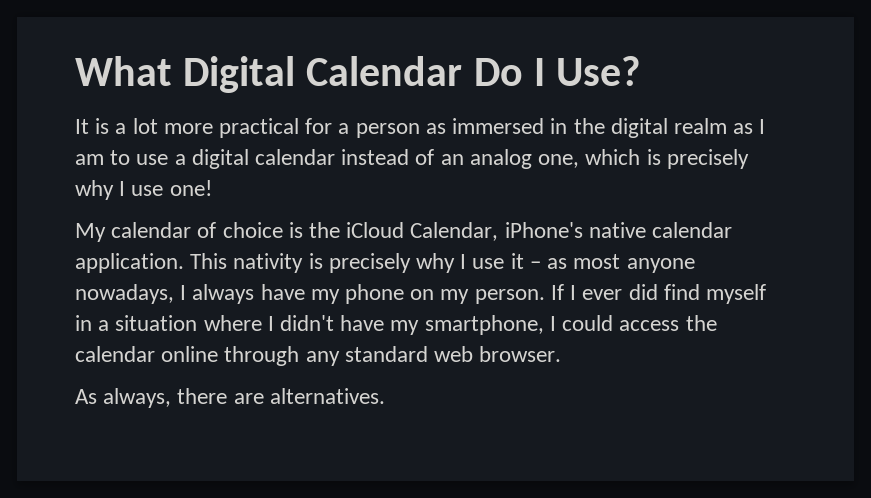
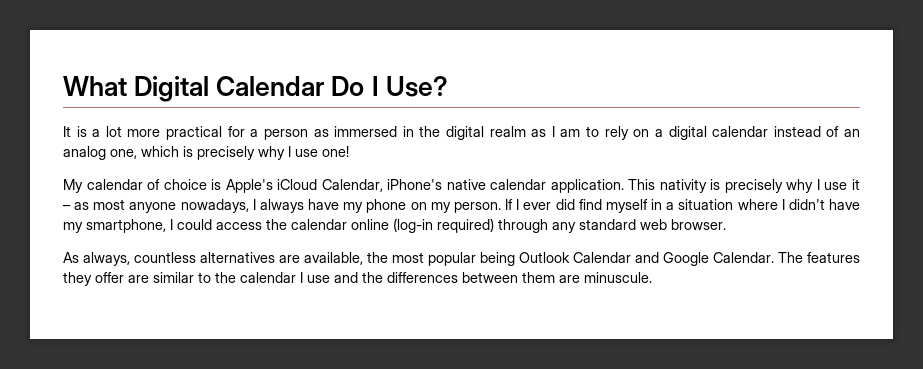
- It is a lot more practical for a person as immersed in the digital realm as I am to use a digital calendar instead of an analog one, which is precisely why I use one!
+ It is a lot more practical for a person as immersed in the digital realm as I am to rely on a digital calendar instead of an analog one, which is precisely why I use one!
- My calendar of choice is the iCloud Calendar, iPhone's native calendar application.
+ My calendar of choice is Apple's iCloud Calendar, iPhone's native calendar application.
- If I ever did find myself in a situation where I didn't have my smartphone, I could access the calendar online through any standard web browser.
+ If I ever did find myself in a situation where I didn't have my smartphone, I could access the calendar online (log-in required) through any standard web browser.
- As always, there are alternatives.
+ As always, countless alternatives are available, the most popular being Outlook Calendar and Google Calendar. The features they offer are similar to the calendar I use and the differences between them are minuscule.

